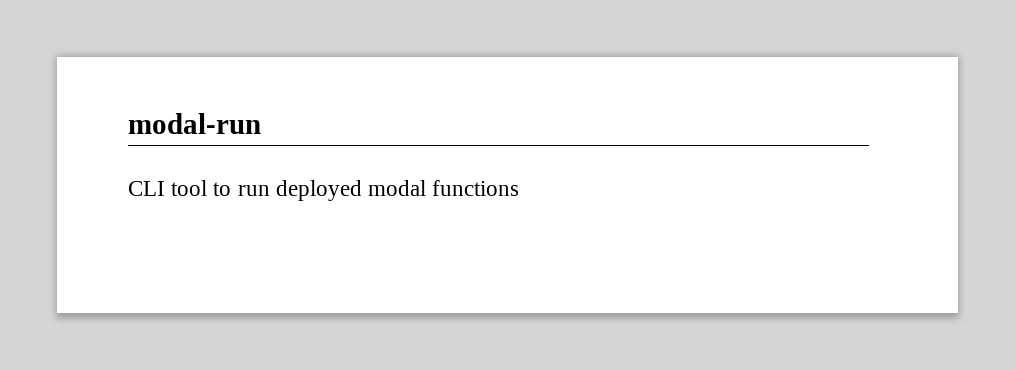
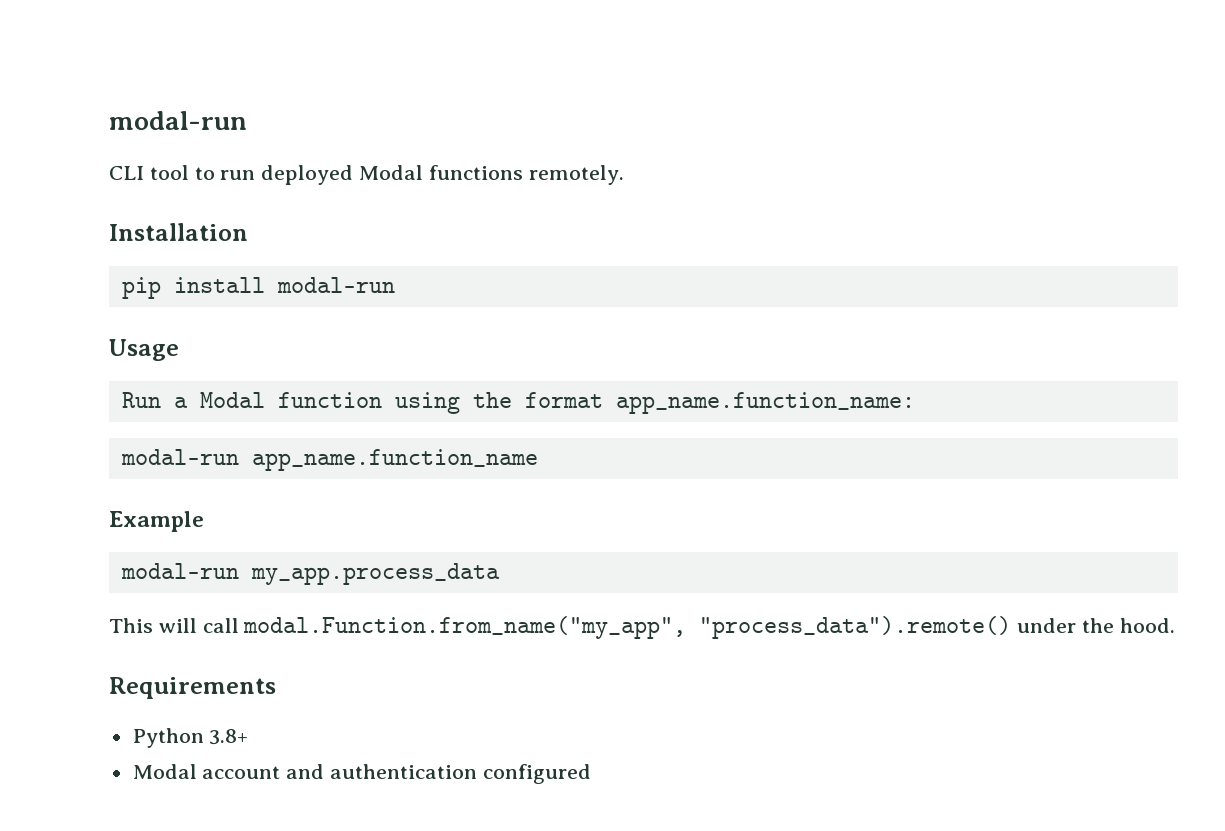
- CLI tool to run deployed modal functions
+ CLI tool to run deployed Modal functions remotely.
+ Installation
+ pip install modal-run
+ Usage
+ Run a Modal function using the format app_name.function_name:
+ modal-run app_name.function_name
+ Example
+ modal-run my_app.process_data
+ This will call modal.Function.from_name("my_app", "process_data").remote() under the hood.
+ Requirements
+ Python 3.8+
+ Modal account and authentication configured

